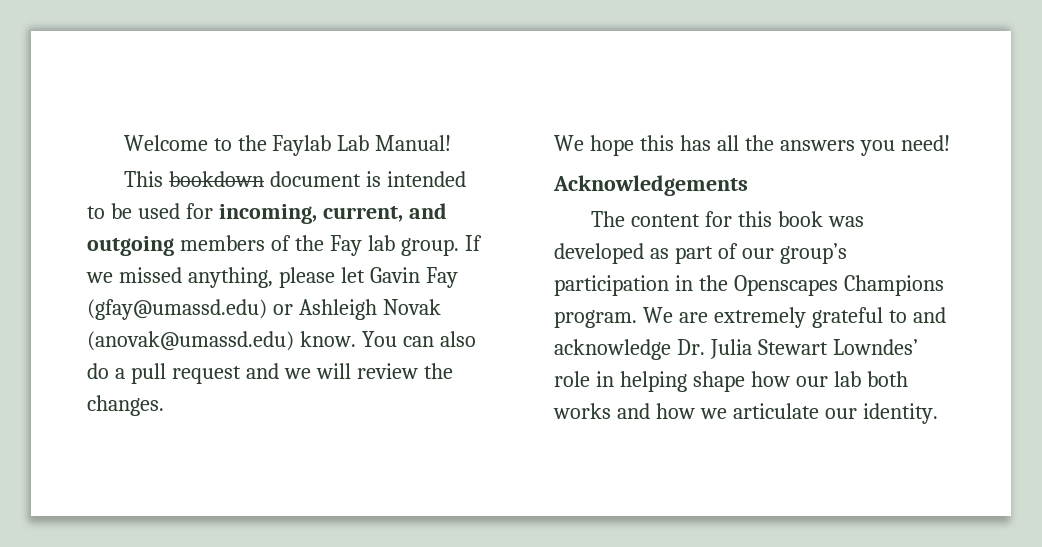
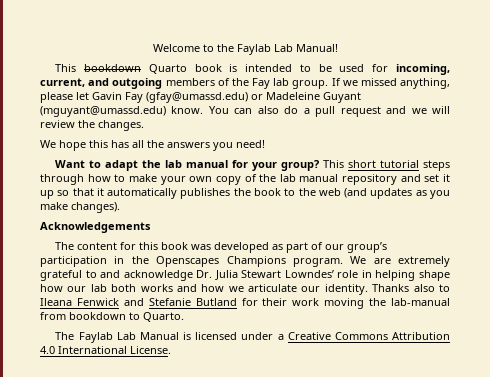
- This bookdown document is intended to be used for incoming, current, and outgoing members of the Fay lab group.
+ This bookdown Quarto book is intended to be used for incoming, current, and outgoing members of the Fay lab group.
- If we missed anything, please let Gavin Fay (gfay@umassd.edu) or Ashleigh Novak (anovak@umassd.edu) know.
+ If we missed anything, please let Gavin Fay (gfay@umassd.edu) or Madeleine Guyant (mguyant@umassd.edu) know.
+ Want to adapt the lab manual for your group? This short tutorial steps through how to make your own copy of the lab manual repository and set it up so that it automatically publishes the book to the web (and updates as you make changes).
+ Thanks also to Ileana Fenwick and Stefanie Butland for their work moving the lab-manual from bookdown to Quarto.
+ The Faylab Lab Manual is licensed under a Creative Commons Attribution 4.0 International License.

